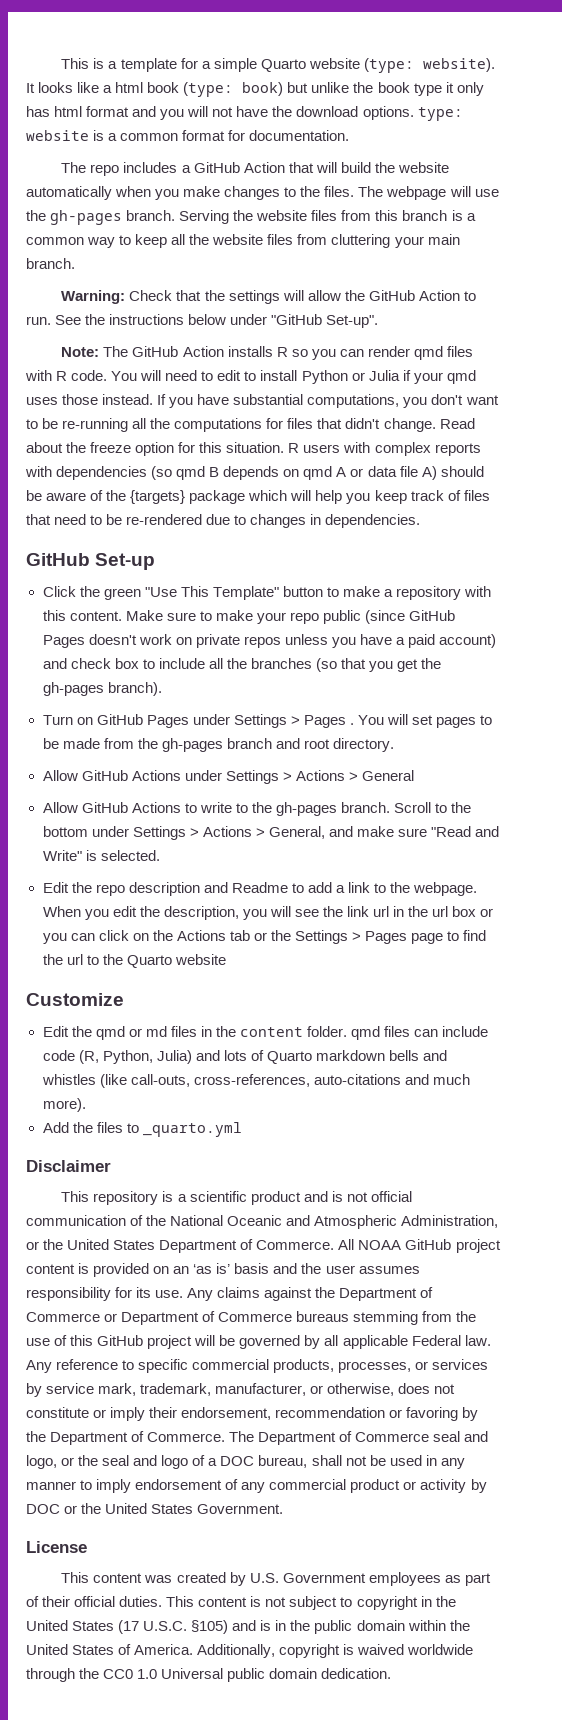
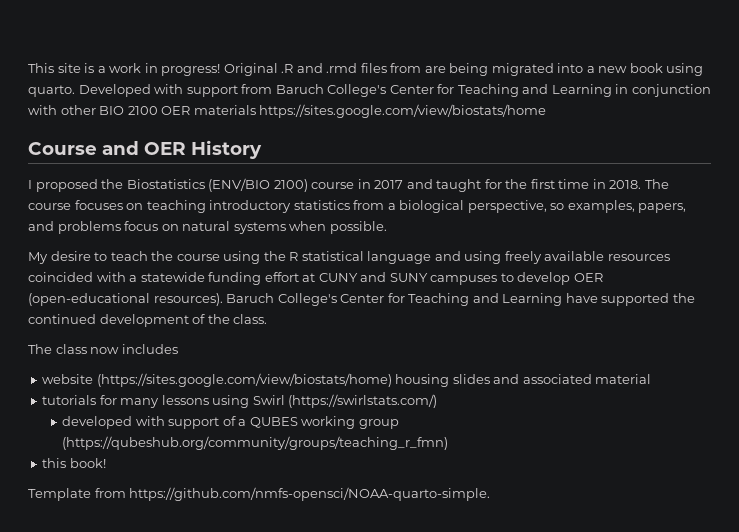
- This is a template for a simple Quarto website (type: website). It looks like a html book (type: book) but unlike the book type it only has html format and you will not have the download options. type: website is a common format for documentation.
- The repo includes a GitHub Action that will build the website automatically when you make changes to the files. The webpage will use the gh-pages branch. Serving the website files from this branch is a common way to keep all the website files from cluttering your main branch.
- Warning: Check that the settings will allow the GitHub Action to run. See the instructions below under "GitHub Set-up".
- Note: The GitHub Action installs R so you can render qmd files with R code. You will need to edit to install Python or Julia if your qmd uses those instead. If you have substantial computations, you don't want to be re-running all the computations for files that didn't change. Read about the freeze option for this situation. R users with complex reports with dependencies (so qmd B depends on qmd A or data file A) should be aware of the {targets} package which will help you keep track of files that need to be re-rendered due to changes in dependencies.
- GitHub Set-up
- Click the green "Use This Template" button to make a repository with this content. Make sure to make your repo public (since GitHub Pages doesn't work on private repos unless you have a paid account) and check box to include all the branches (so that you get the gh-pages branch).
- Turn on GitHub Pages under Settings > Pages . You will set pages to be made from the gh-pages branch and root directory.
- Allow GitHub Actions under Settings > Actions > General
- Allow GitHub Actions to write to the gh-pages branch. Scroll to the bottom under Settings > Actions > General, and make sure "Read and Write" is selected.
- Edit the repo description and Readme to add a link to the webpage. When you edit the description, you will see the link url in the url box or you can click on the Actions tab or the Settings > Pages page to find the url to the Quarto website
- Customize
- Edit the qmd or md files in the content folder. qmd files can include code (R, Python, Julia) and lots of Quarto markdown bells and whistles (like call-outs, cross-references, auto-citations and much more).
- Add the files to _quarto.yml
- Disclaimer
- This repository is a scientific product and is not official communication of the National Oceanic and Atmospheric Administration, or the United States Department of Commerce. All NOAA GitHub project content is provided on an ‘as is’ basis and the user assumes responsibility for its use. Any claims against the Department of Commerce or Department of Commerce bureaus stemming from the use of this GitHub project will be governed by all applicable Federal law. Any reference to specific commercial products, processes, or services by service mark, trademark, manufacturer, or otherwise, does not constitute or imply their endorsement, recommendation or favoring by the Department of Commerce. The Department of Commerce seal and logo, or the seal and logo of a DOC bureau, shall not be used in any manner to imply endorsement of any commercial product or activity by DOC or the United States Government.
- License
- This content was created by U.S. Government employees as part of their official duties. This content is not subject to copyright in the United States (17 U.S.C. §105) and is in the public domain within the United States of America. Additionally, copyright is waived worldwide through the CC0 1.0 Universal public domain dedication.
+ This site is a work in progress! Original .R and .rmd files from are being migrated into a new book using quarto. Developed with support from Baruch College's Center for Teaching and Learning in conjunction with other BIO 2100 OER materials https://sites.google.com/view/biostats/home
+ Course and OER History
+ I proposed the Biostatistics (ENV/BIO 2100) course in 2017 and taught for the first time in 2018. The course focuses on teaching introductory statistics from a biological perspective, so examples, papers, and problems focus on natural systems when possible.
+ My desire to teach the course using the R statistical language and using freely available resources coincided with a statewide funding effort at CUNY and SUNY campuses to develop OER (open-educational resources). Baruch College's Center for Teaching and Learning have supported the continued development of the class.
+ The class now includes
+ website (https://sites.google.com/view/biostats/home) housing slides and associated material
+ tutorials for many lessons using Swirl (https://swirlstats.com/)
+ developed with support of a QUBES working group (https://qubeshub.org/community/groups/teaching_r_fmn)
+ this book!
+ Template from https://github.com/nmfs-opensci/NOAA-quarto-simple.

